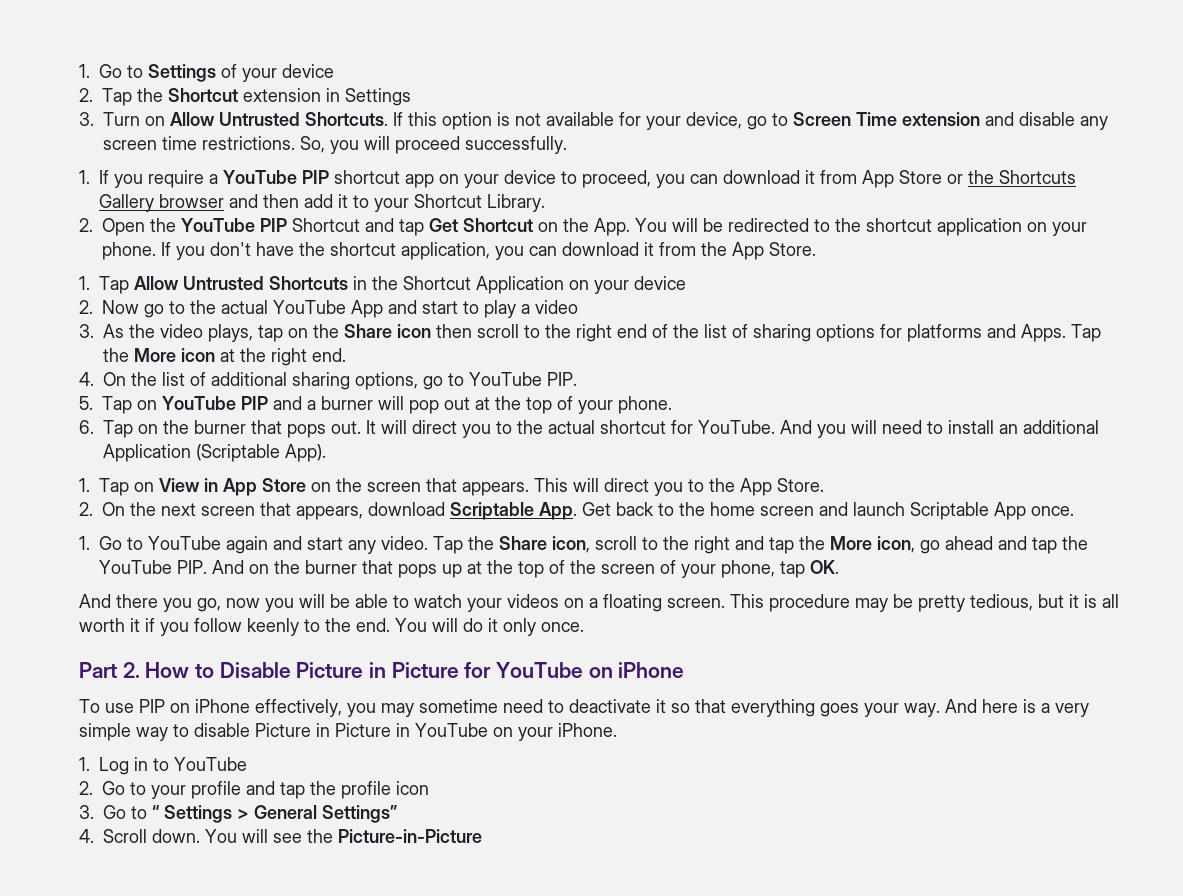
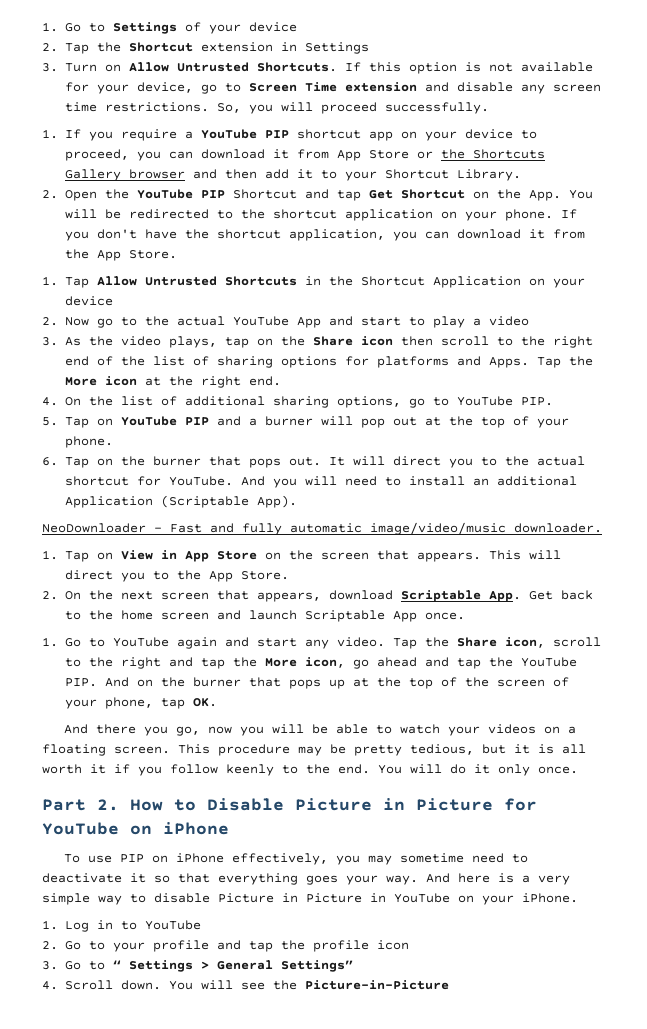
+ NeoDownloader - Fast and fully automatic image/video/music downloader.

